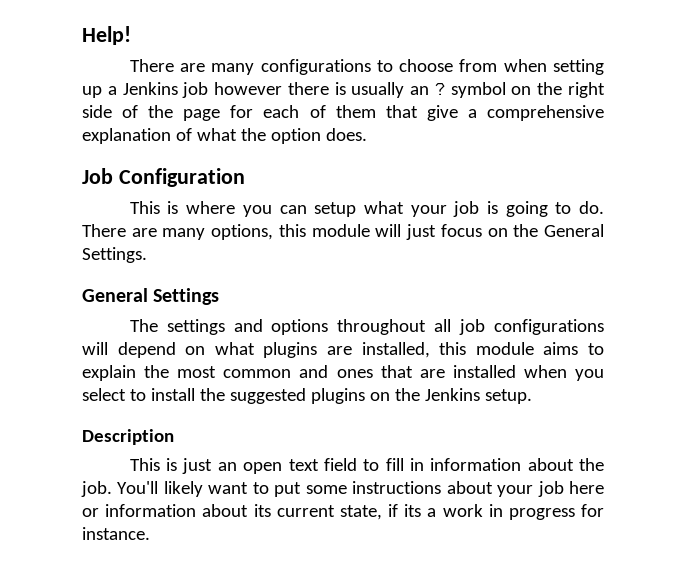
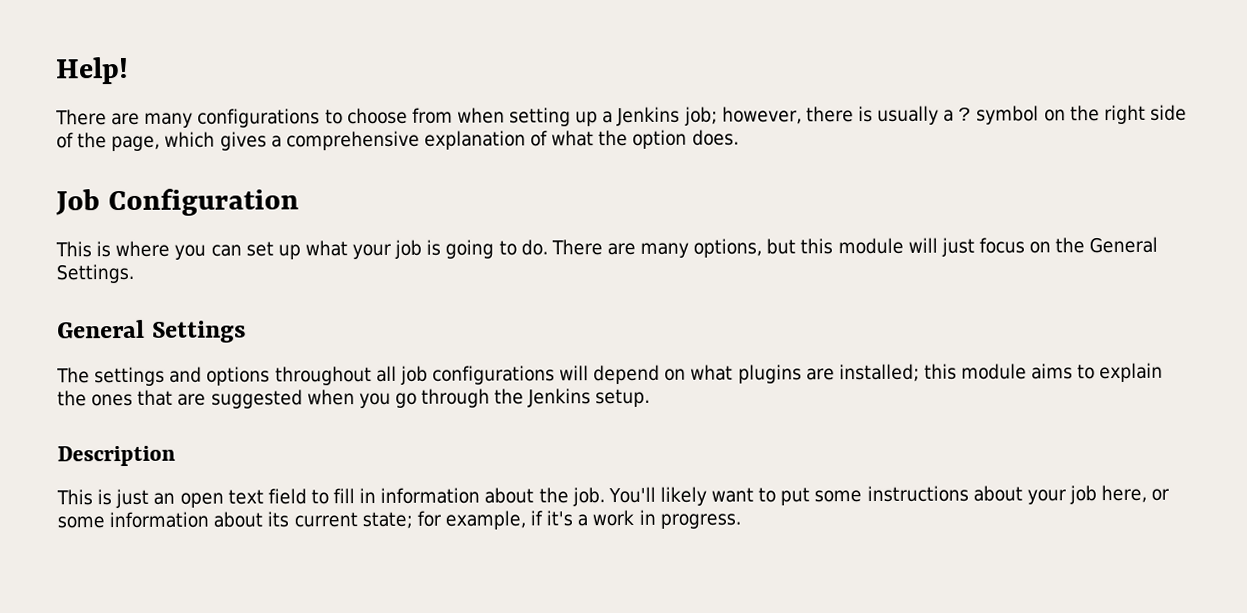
- There are many configurations to choose from when setting up a Jenkins job however there is usually an ? symbol on the right side of the page for each of them that give a comprehensive explanation of what the option does.
+ There are many configurations to choose from when setting up a Jenkins job; however, there is usually a ? symbol on the right side of the page, which gives a comprehensive explanation of what the option does.
- This is where you can setup what your job is going to do.
+ This is where you can set up what your job is going to do.
- There are many options, this module will just focus on the General Settings.
+ There are many options, but this module will just focus on the General Settings.
- The settings and options throughout all job configurations will depend on what plugins are installed, this module aims to explain the most common and ones that are installed when you select to install the suggested plugins on the Jenkins setup.
+ The settings and options throughout all job configurations will depend on what plugins are installed; this module aims to explain the ones that are suggested when you go through the Jenkins setup.
- You'll likely want to put some instructions about your job here or information about its current state, if its a work in progress for instance.
+ You'll likely want to put some instructions about your job here, or some information about its current state; for example, if it's a work in progress.

